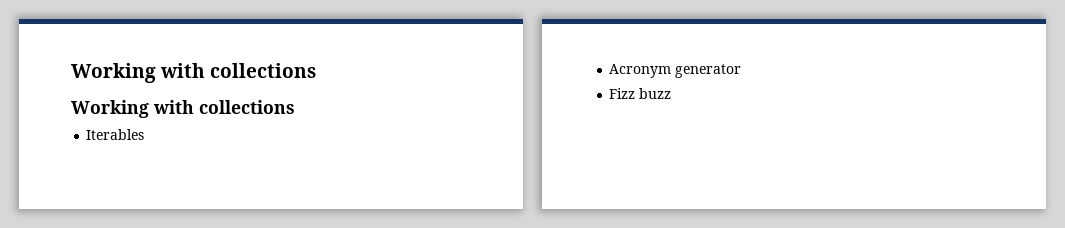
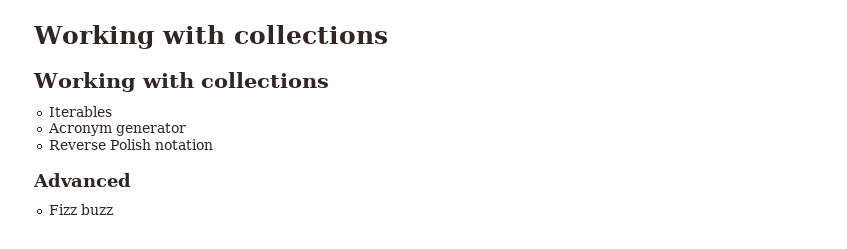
+ Reverse Polish notation
+ Advanced

